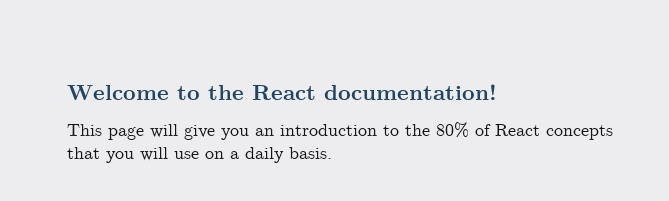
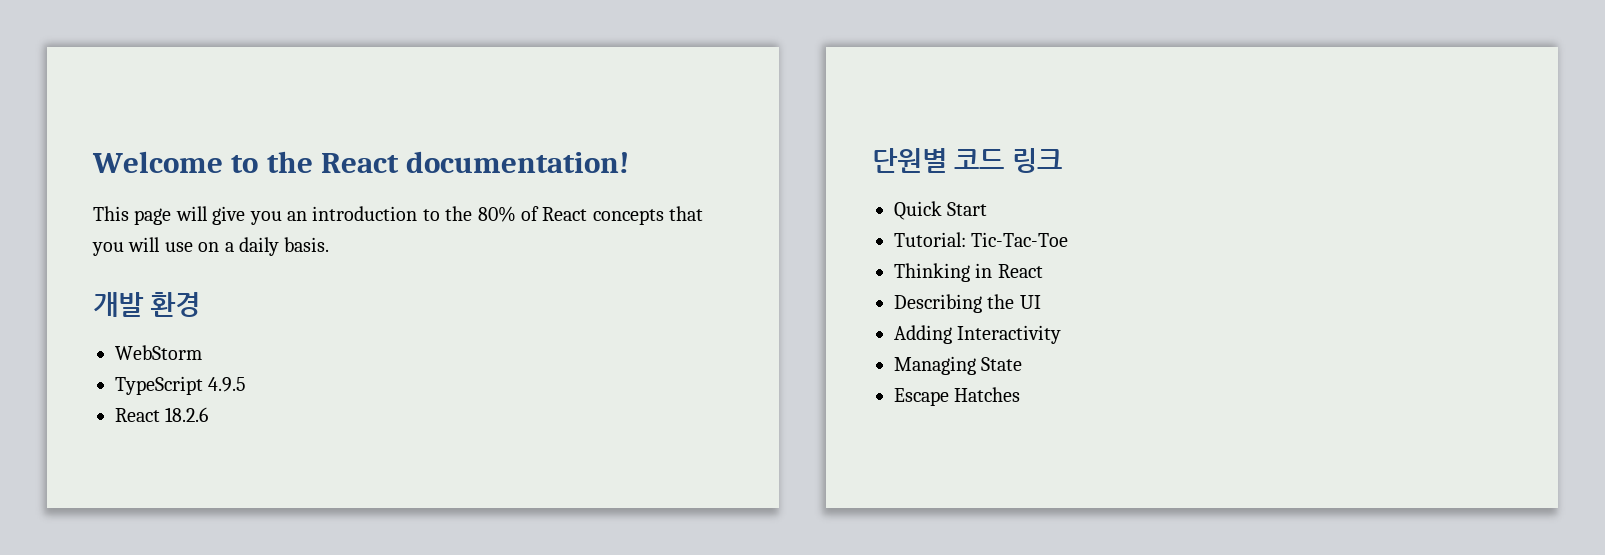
+ 개발 환경
+ WebStorm
+ TypeScript 4.9.5
+ React 18.2.6
+ 단원별 코드 링크
+ Quick Start
+ Tutorial: Tic-Tac-Toe
+ Thinking in React
+ Describing the UI
+ Adding Interactivity
+ Managing State
+ Escape Hatches

